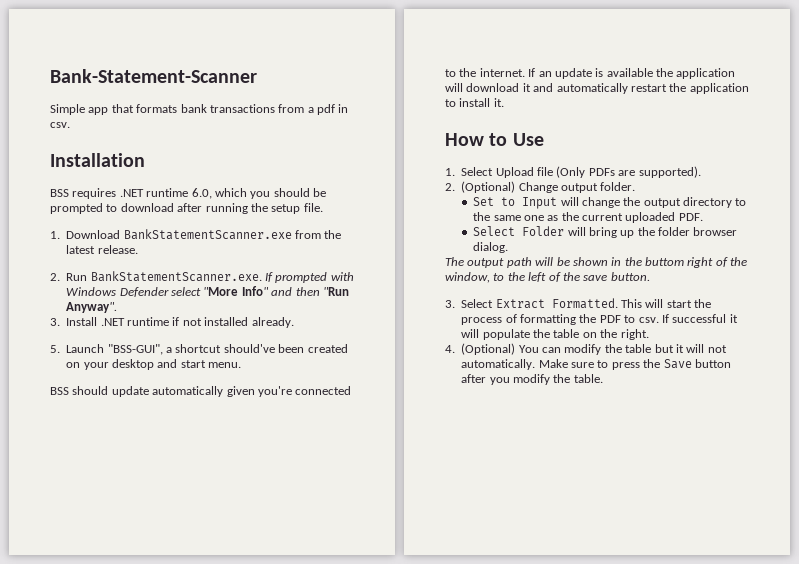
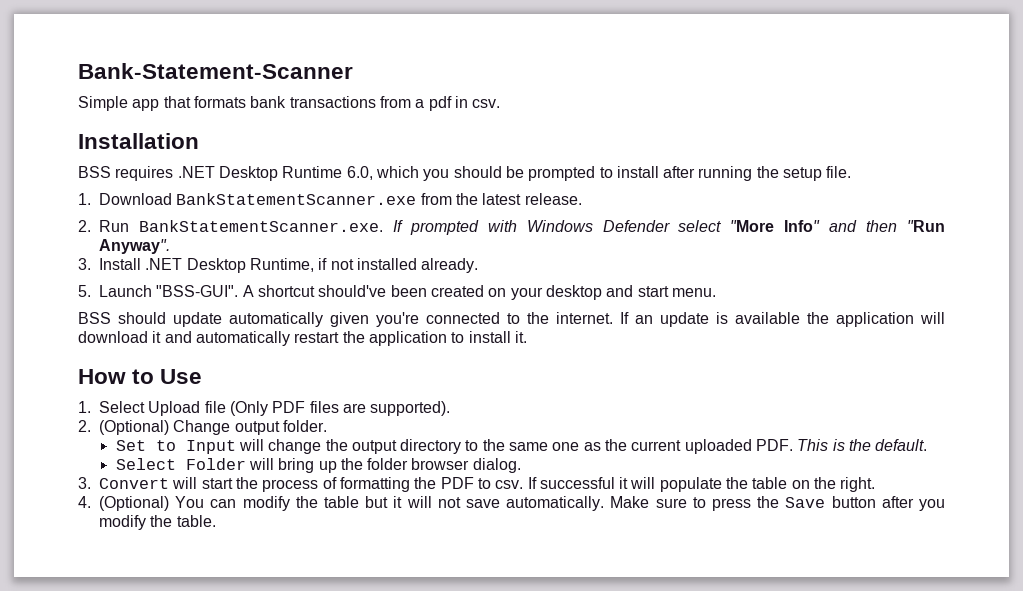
- BSS requires .NET runtime 6.0, which you should be prompted to download after running the setup file.
+ BSS requires .NET Desktop Runtime 6.0, which you should be prompted to install after running the setup file.
- 3. Install .NET runtime if not installed already.
+ 3. Install .NET Desktop Runtime, if not installed already.
- 5. Launch "BSS-GUI", a shortcut should've been created on your desktop and start menu.
+ 5. Launch "BSS-GUI". A shortcut should've been created on your desktop and start menu.
- 1. Select Upload file (Only PDFs are supported).
+ 1. Select Upload file (Only PDF files are supported).
- Set to Input will change the output directory to the same one as the current uploaded PDF.
+ Set to Input will change the output directory to the same one as the current uploaded PDF. This is the default.
- The output path will be shown in the buttom right of the window, to the left of the save button.
- 3. Select Extract Formatted. This will start the process of formatting the PDF to csv.
+ 3. Convert will start the process of formatting the PDF to csv.
- 4. (Optional) You can modify the table but it will not automatically.
+ 4. (Optional) You can modify the table but it will not save automatically.

